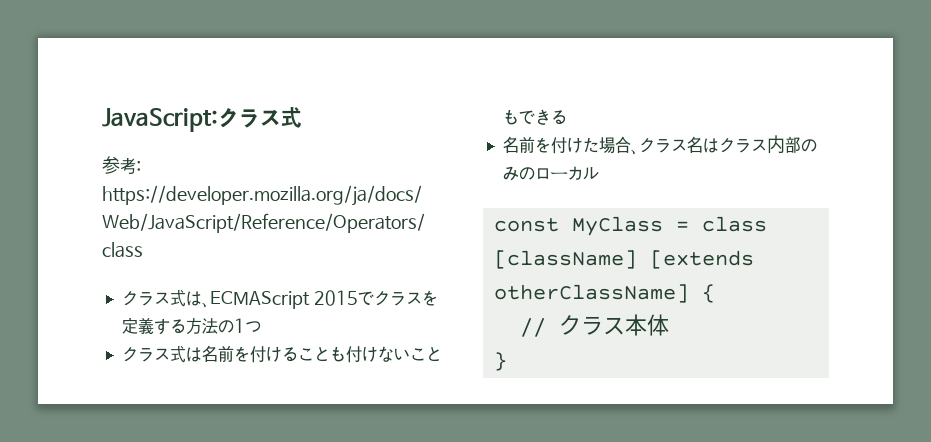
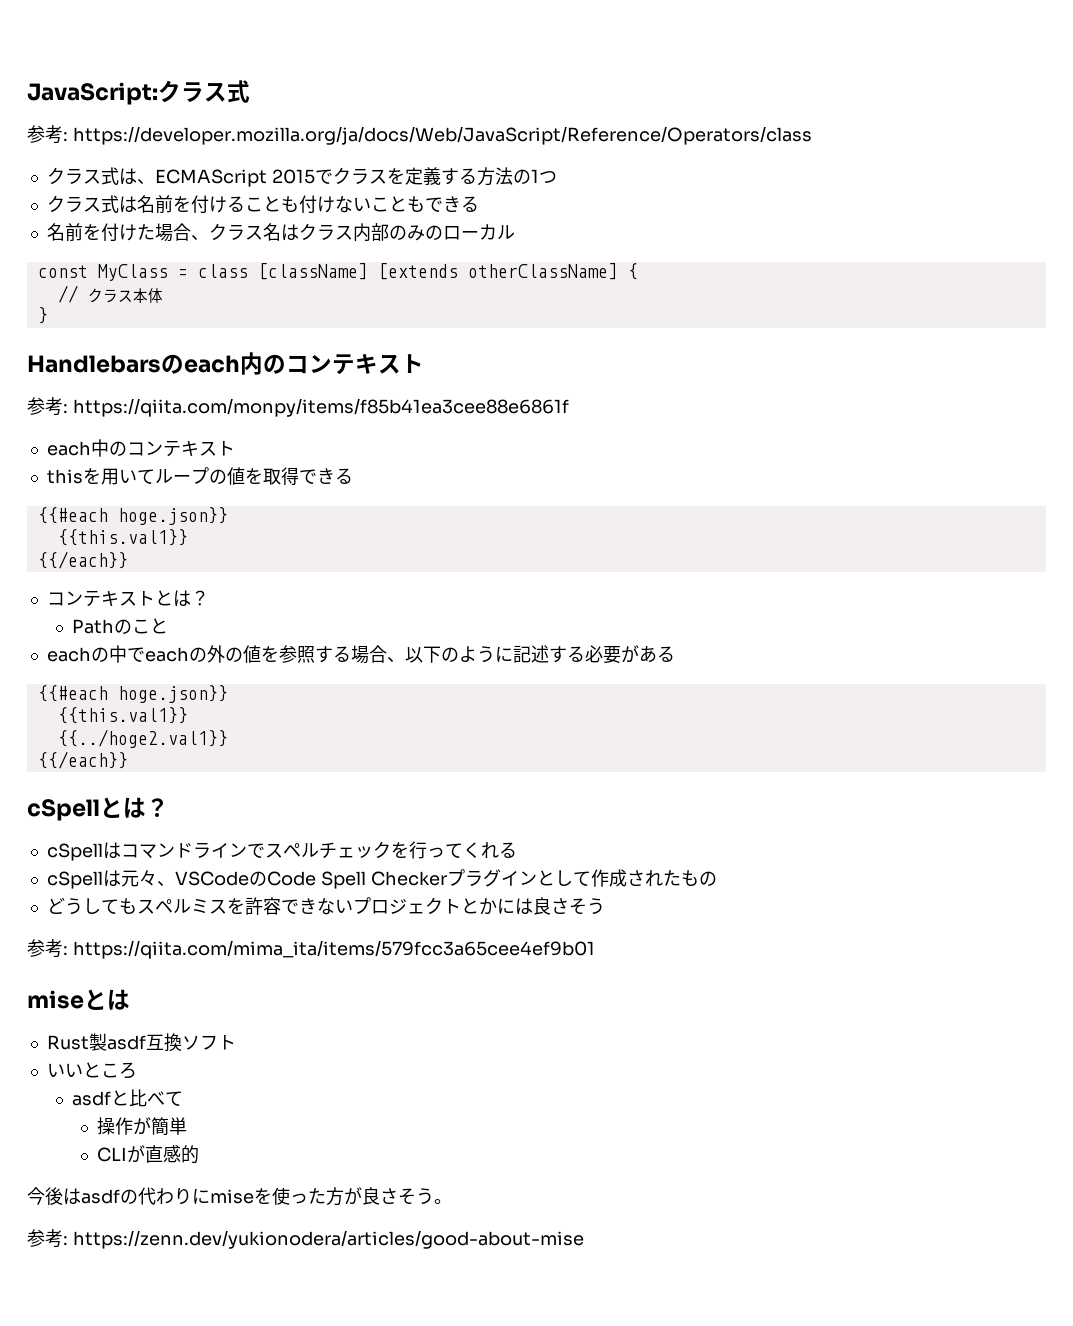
+ Handlebarsのeach内のコンテキスト
+ 参考: https://qiita.com/monpy/items/f85b41ea3cee88e6861f
+ each中のコンテキスト
+ thisを用いてループの値を取得できる
+ {{#each hoge.json}}
+ {{this.val1}}
+ {{/each}}
+ コンテキストとは？
+ Pathのこと
+ eachの中でeachの外の値を参照する場合、以下のように記述する必要がある
+ {{#each hoge.json}}
+ {{this.val1}}
+ {{../hoge2.val1}}
+ {{/each}}
+ cSpellとは？
+ cSpellはコマンドラインでスペルチェックを行ってくれる
+ cSpellは元々、VSCodeのCode Spell Checkerプラグインとして作成されたもの
+ どうしてもスペルミスを許容できないプロジェクトとかには良さそう
+ 参考: https://qiita.com/mima_ita/items/579fcc3a65cee4ef9b01
+ miseとは
+ Rust製asdf互換ソフト
+ いいところ
+ asdfと比べて
+ 操作が簡単
+ CLIが直感的
+ 今後はasdfの代わりにmiseを使った方が良さそう。
+ 参考: https://zenn.dev/yukionodera/articles/good-about-mise

